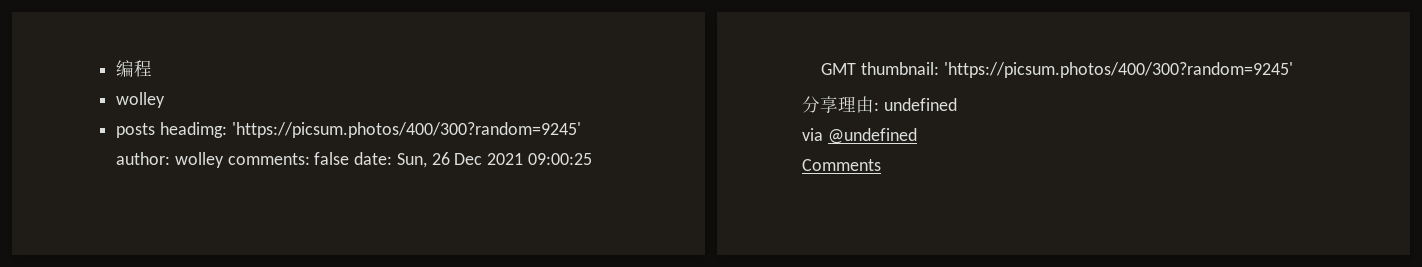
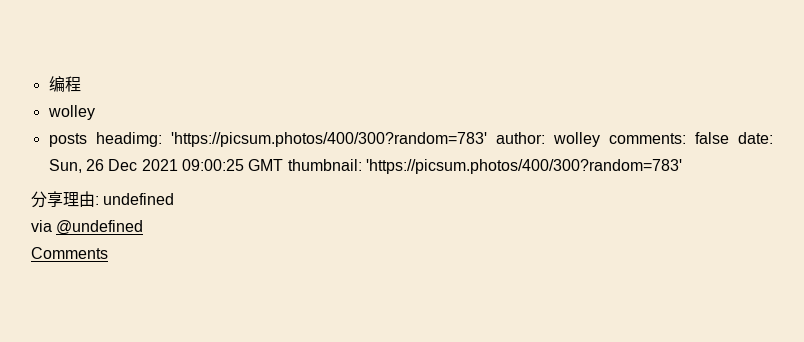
- posts headimg: 'https://picsum.photos/400/300?random=9245' author: wolley comments: false date: Sun, 26 Dec 2021 09:00:25 GMT thumbnail: 'https://picsum.photos/400/300?random=9245'
+ posts headimg: 'https://picsum.photos/400/300?random=783' author: wolley comments: false date: Sun, 26 Dec 2021 09:00:25 GMT thumbnail: 'https://picsum.photos/400/300?random=783'

